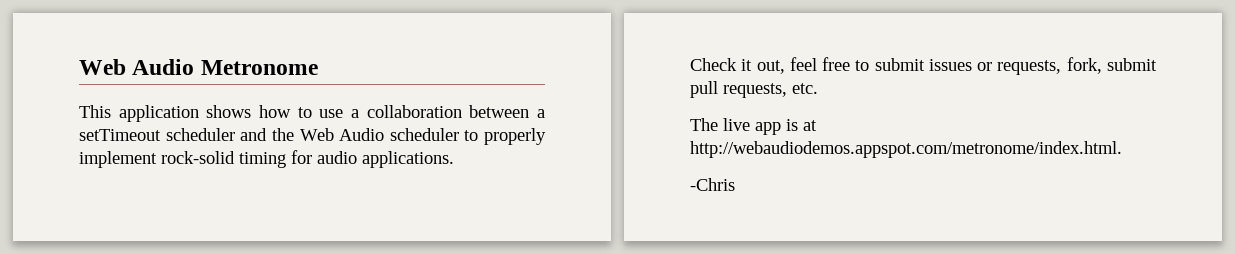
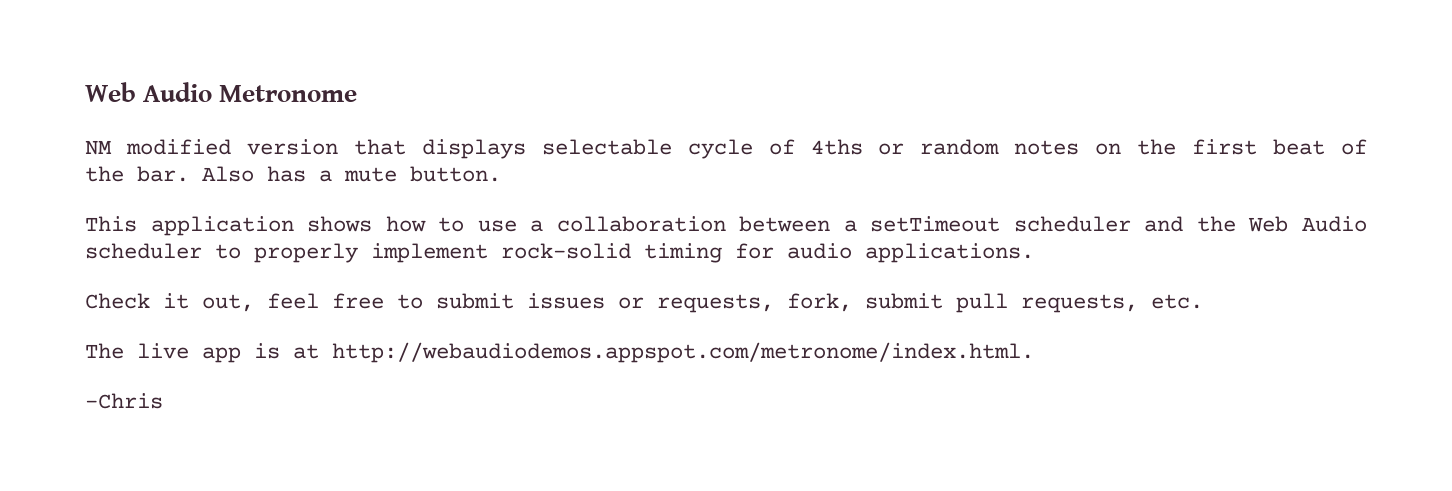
+ NM modified version that displays selectable cycle of 4ths or random notes on the first beat of the bar. Also has a mute button.

